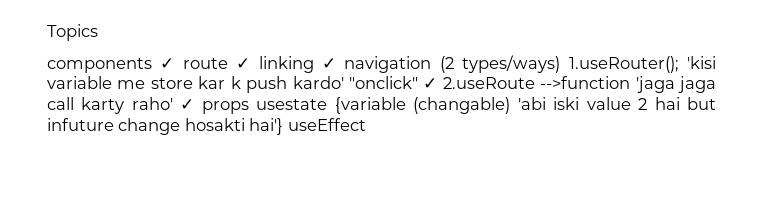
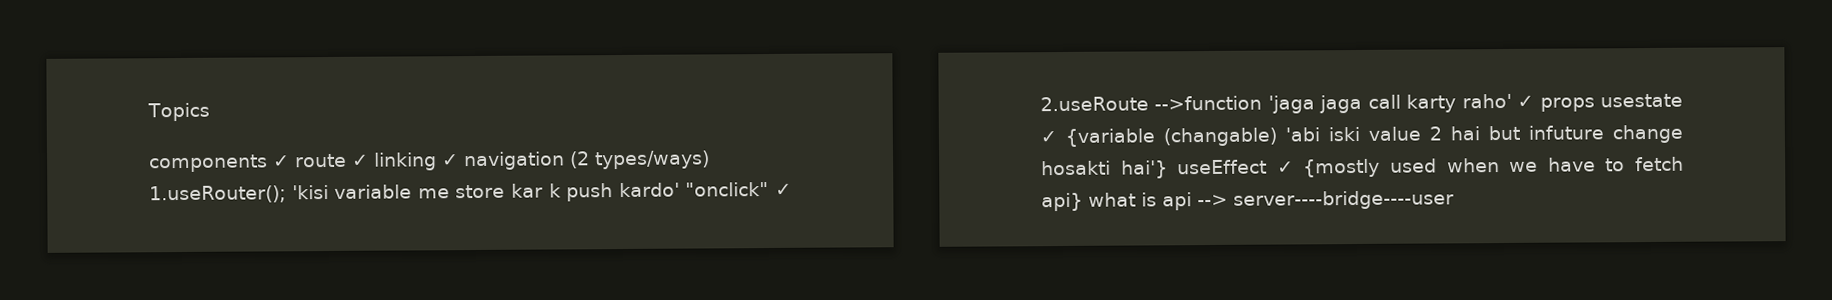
- components ✓ route ✓ linking ✓ navigation (2 types/ways) 1.useRouter(); 'kisi variable me store kar k push kardo' "onclick" ✓ 2.useRoute -->function 'jaga jaga call karty raho' ✓ props usestate {variable (changable) 'abi iski value 2 hai but infuture change hosakti hai'} useEffect
+ components ✓ route ✓ linking ✓ navigation (2 types/ways) 1.useRouter(); 'kisi variable me store kar k push kardo' "onclick" ✓ 2.useRoute -->function 'jaga jaga call karty raho' ✓ props usestate ✓ {variable (changable) 'abi iski value 2 hai but infuture change hosakti hai'} useEffect ✓ {mostly used when we have to fetch api} what is api --> server----bridge----user

